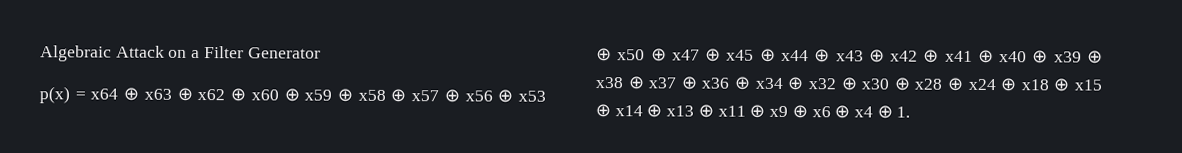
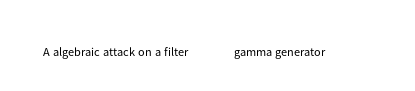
- Algebraic Attack on a Filter Generator
- p(x) = x64 ⊕ x63 ⊕ x62 ⊕ x60 ⊕ x59 ⊕ x58 ⊕ x57 ⊕ x56 ⊕ x53 ⊕ x50 ⊕ x47 ⊕ x45 ⊕ x44 ⊕ x43 ⊕ x42 ⊕ x41 ⊕ x40 ⊕ x39 ⊕ x38 ⊕ x37 ⊕ x36 ⊕ x34 ⊕ x32 ⊕ x30 ⊕ x28 ⊕ x24 ⊕ x18 ⊕ x15 ⊕ x14 ⊕ x13 ⊕ x11 ⊕ x9 ⊕ x6 ⊕ x4 ⊕ 1.
+ A algebraic attack on a filter gamma generator

